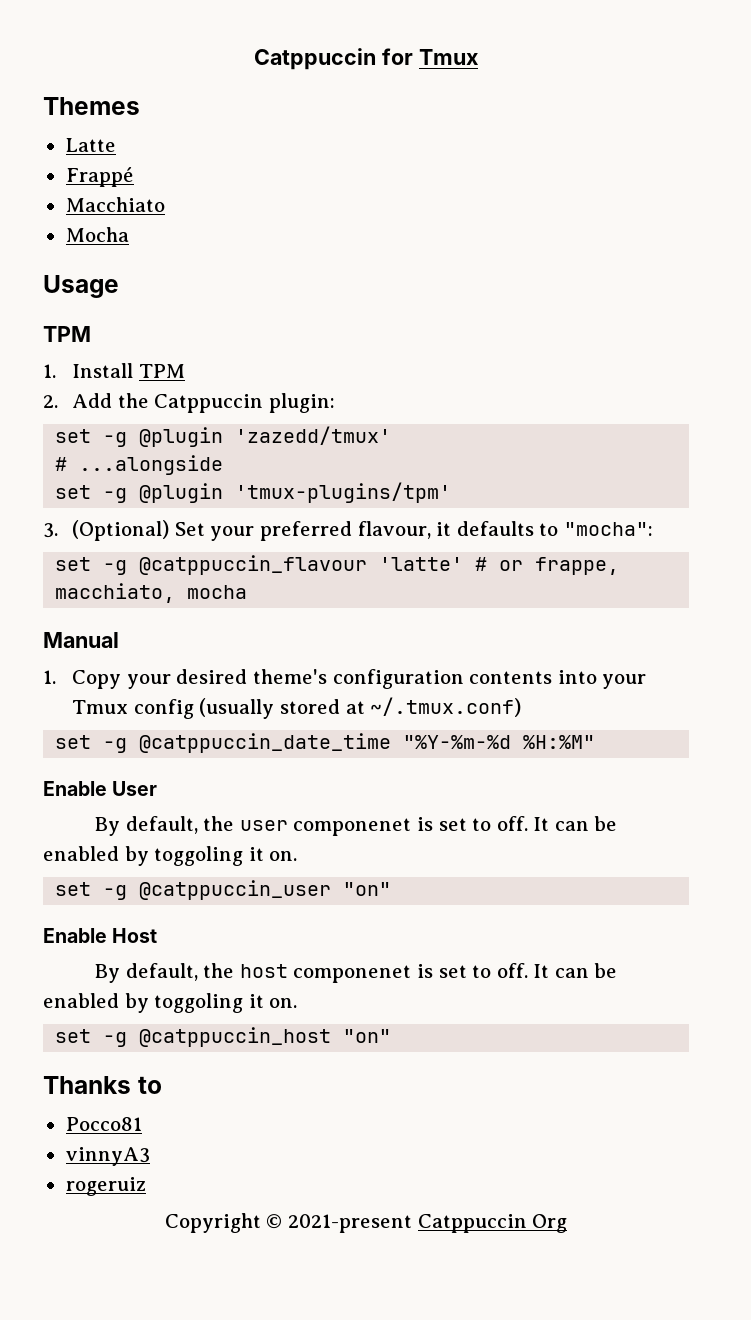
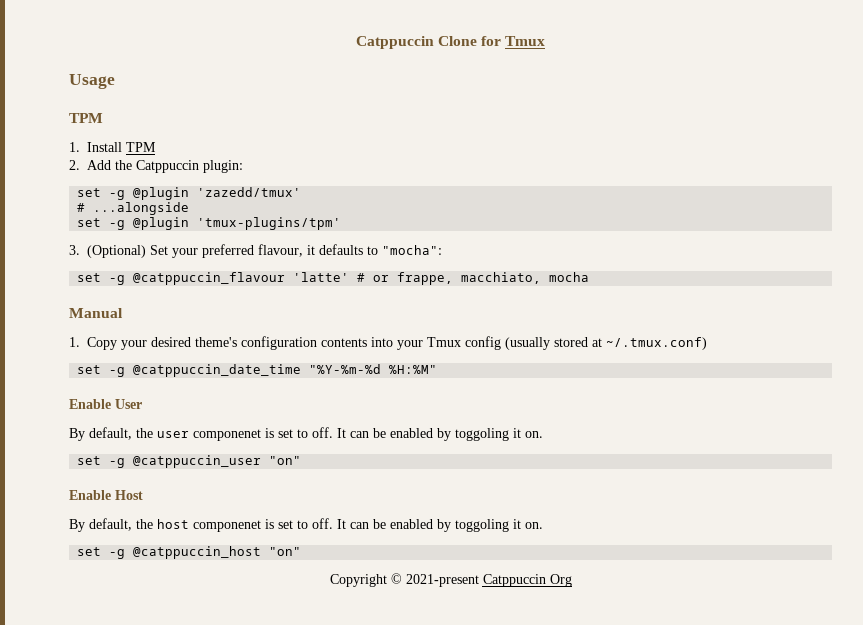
- Catppuccin for Tmux
+ Catppuccin Clone for Tmux
- Themes
- Latte
- Frappé
- Macchiato
- Mocha
- Thanks to
- Pocco81
- vinnyA3
- rogeruiz

